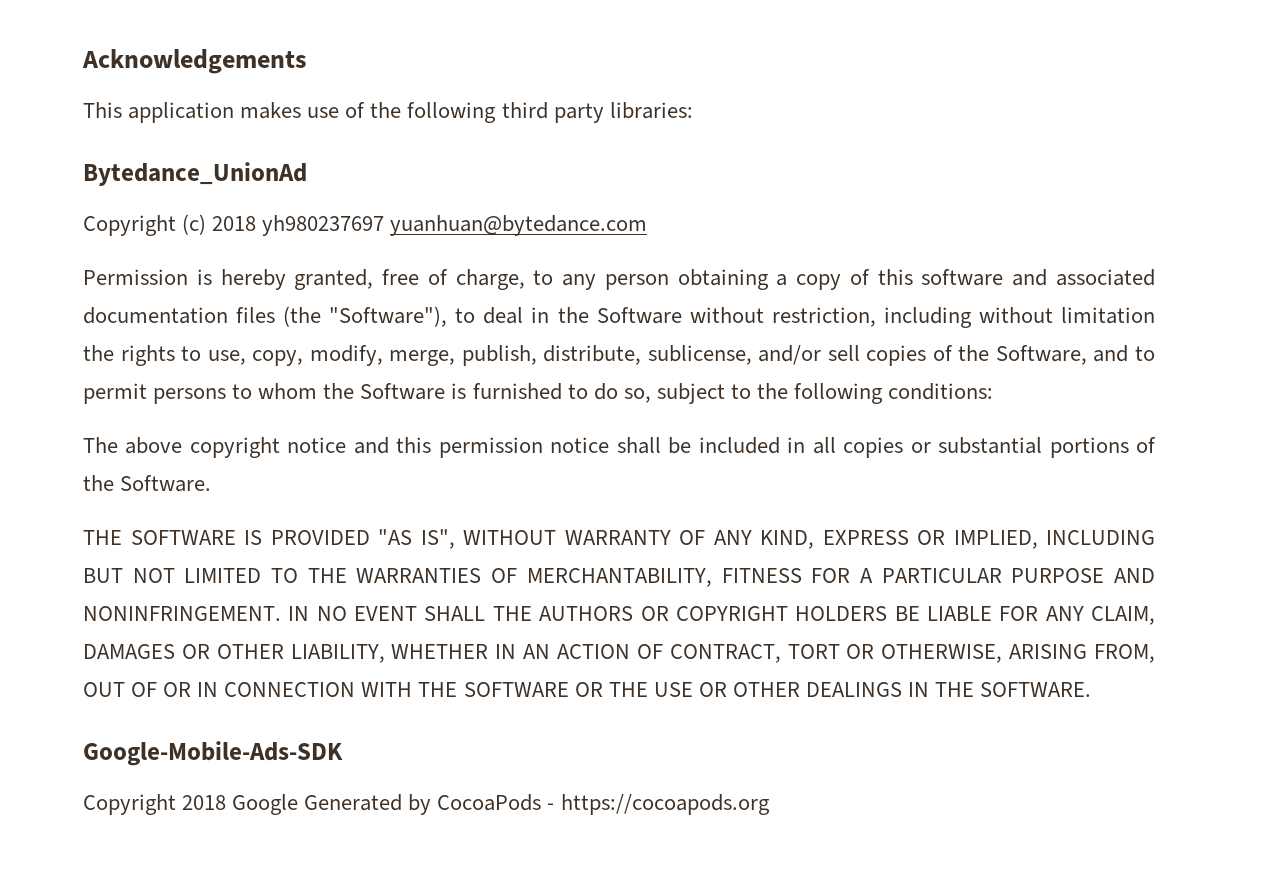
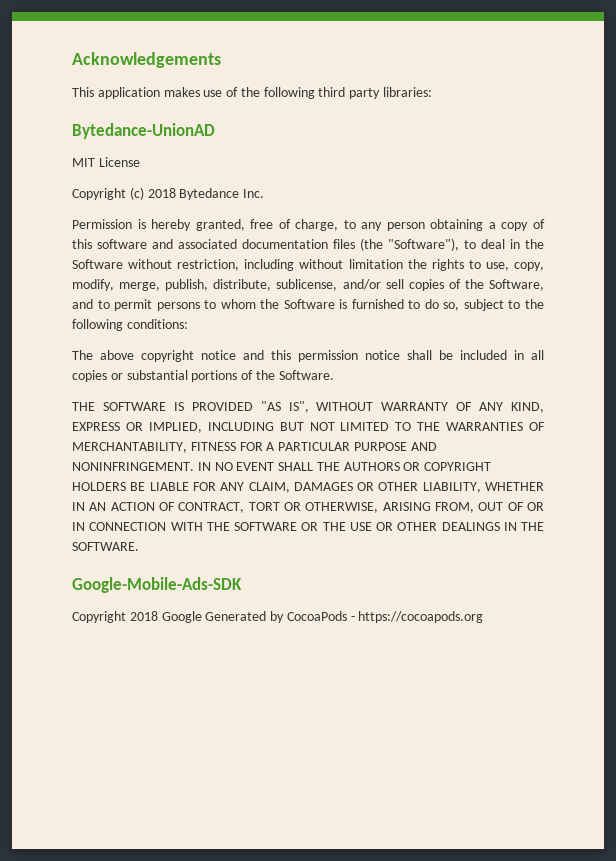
- Bytedance_UnionAd
+ Bytedance-UnionAD
+ MIT License
- Copyright (c) 2018 yh980237697 yuanhuan@bytedance.com
+ Copyright (c) 2018 Bytedance Inc.

